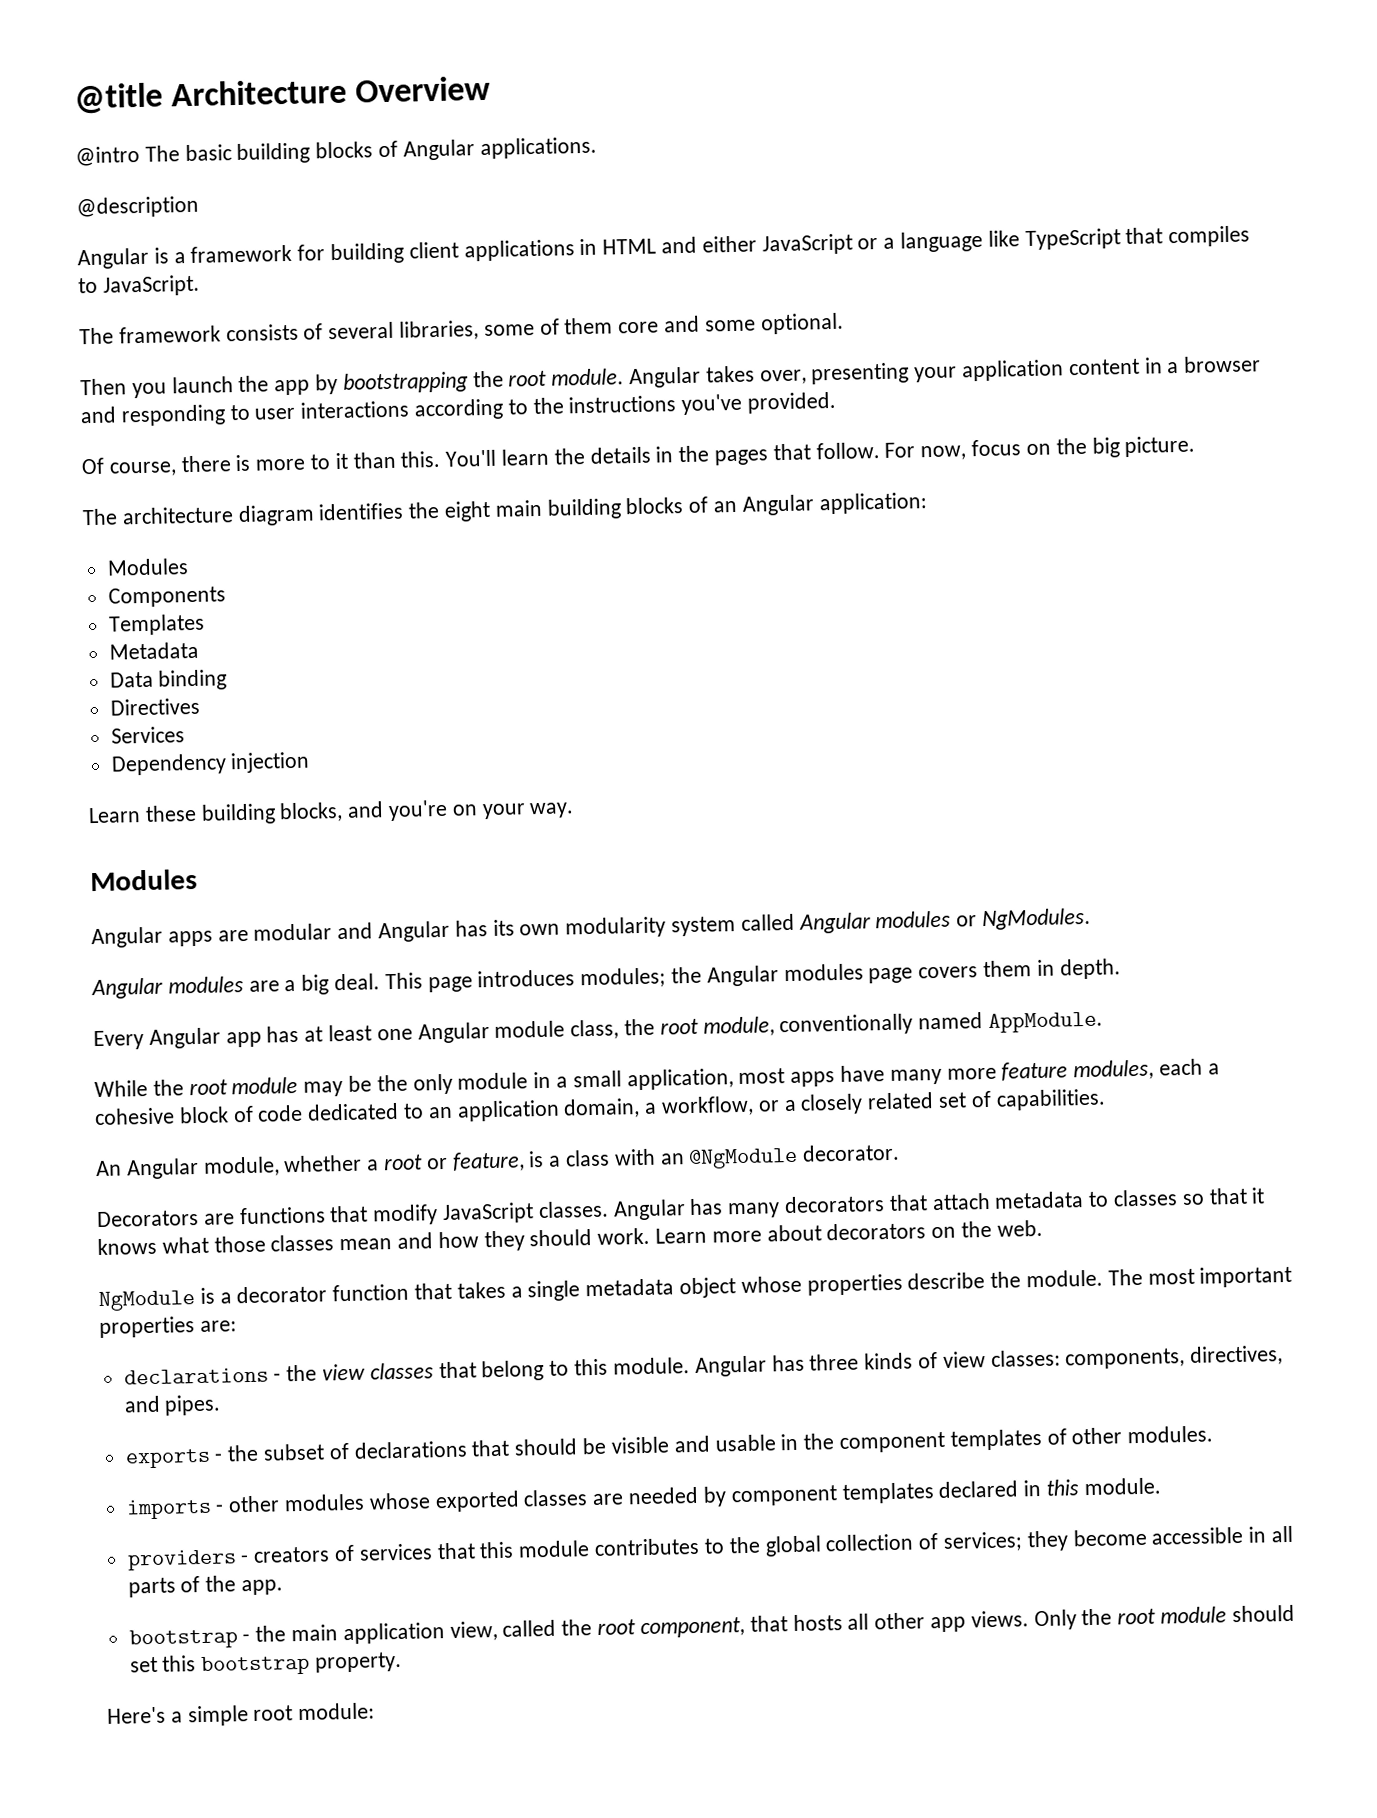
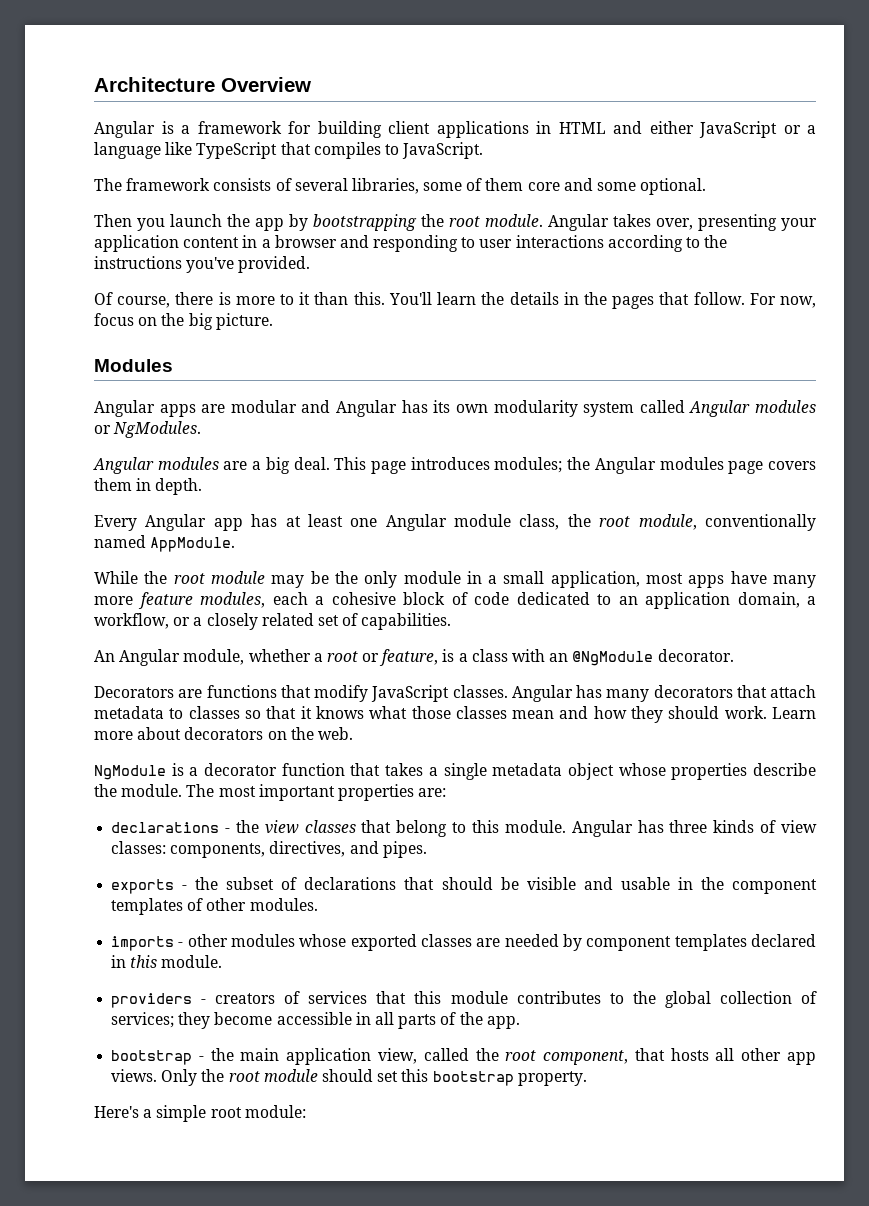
- @title Architecture Overview
+ Architecture Overview
- @intro The basic building blocks of Angular applications.
- @description
- The architecture diagram identifies the eight main building blocks of an Angular application:
- Modules
- Components
- Templates
- Metadata
- Data binding
- Directives
- Services
- Dependency injection
- Learn these building blocks, and you're on your way.

